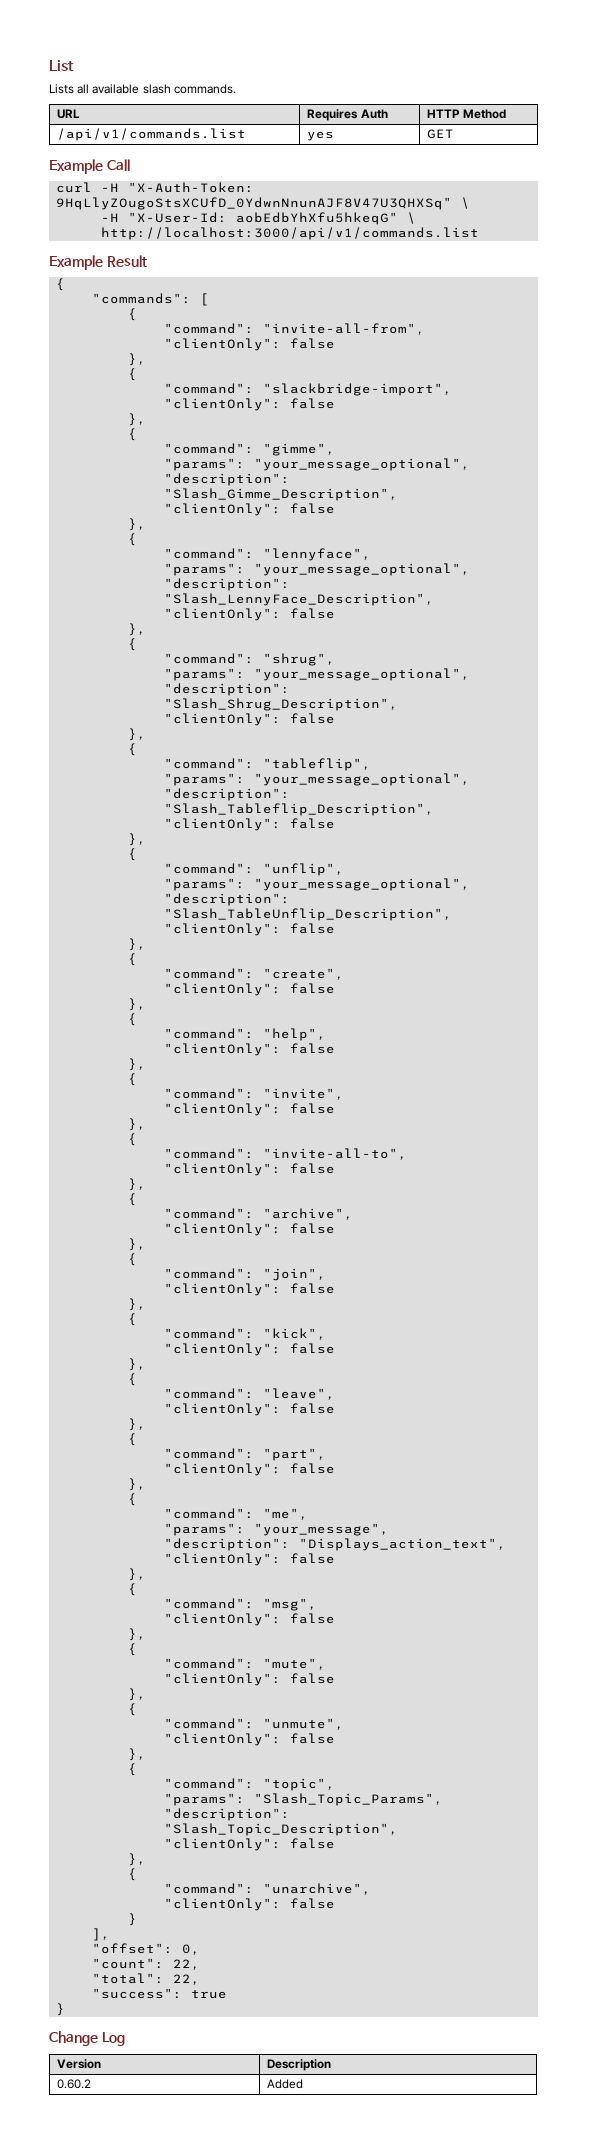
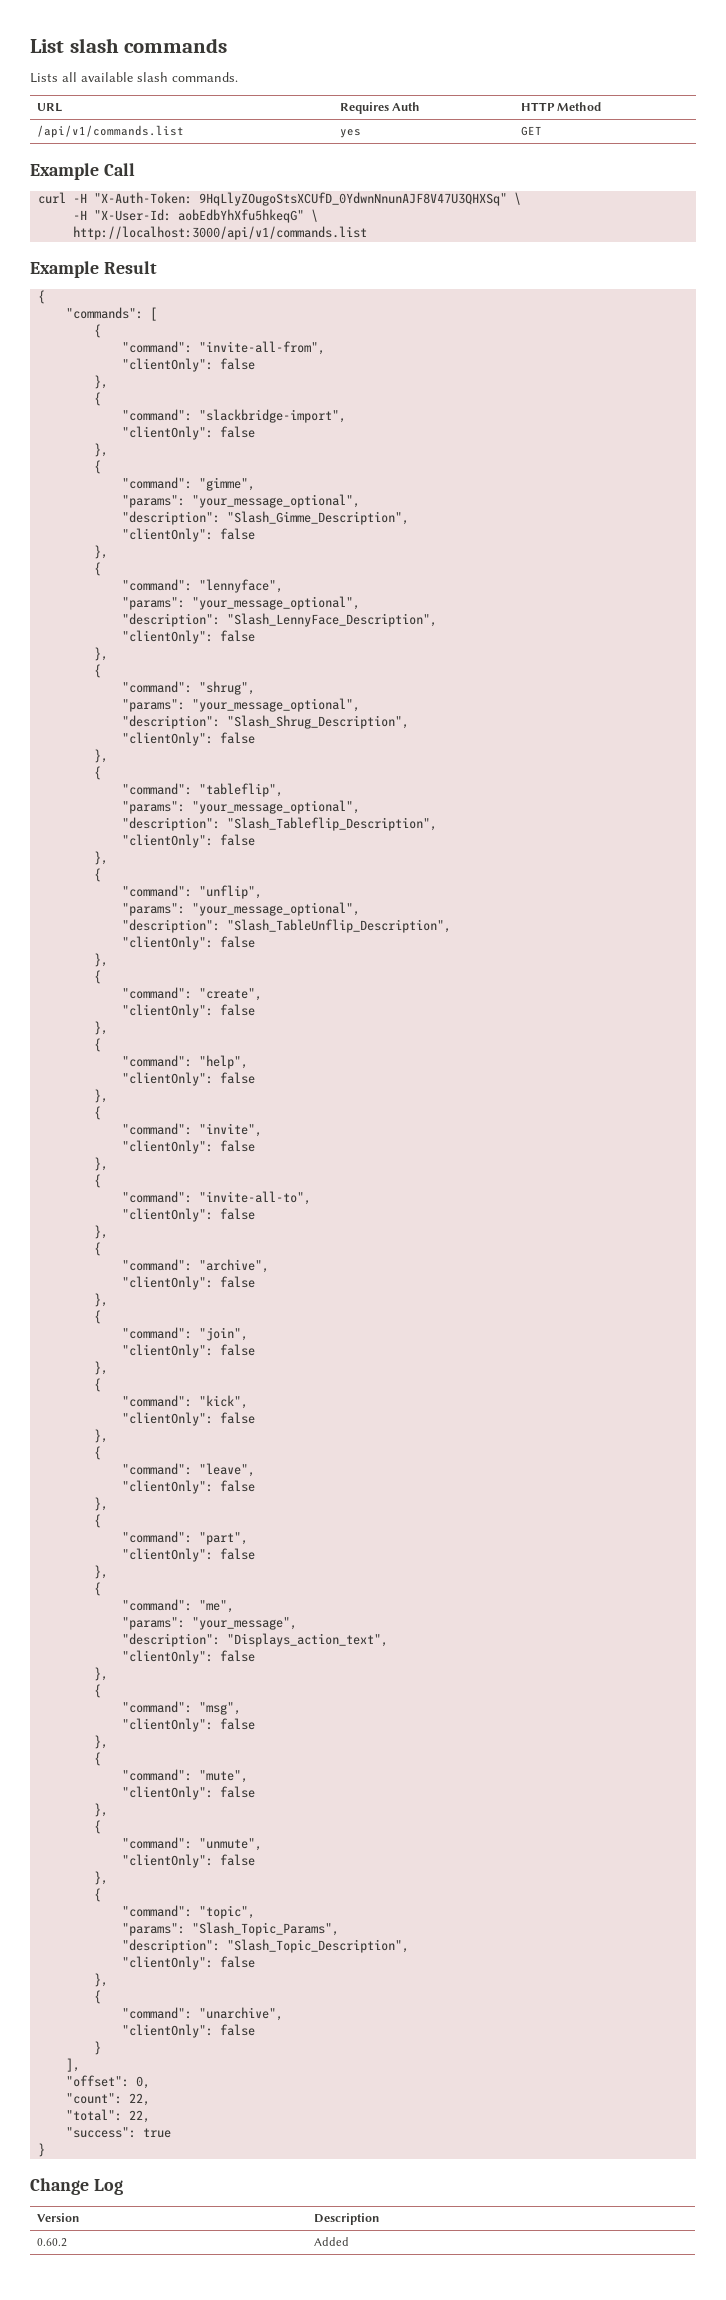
- List
+ List slash commands

